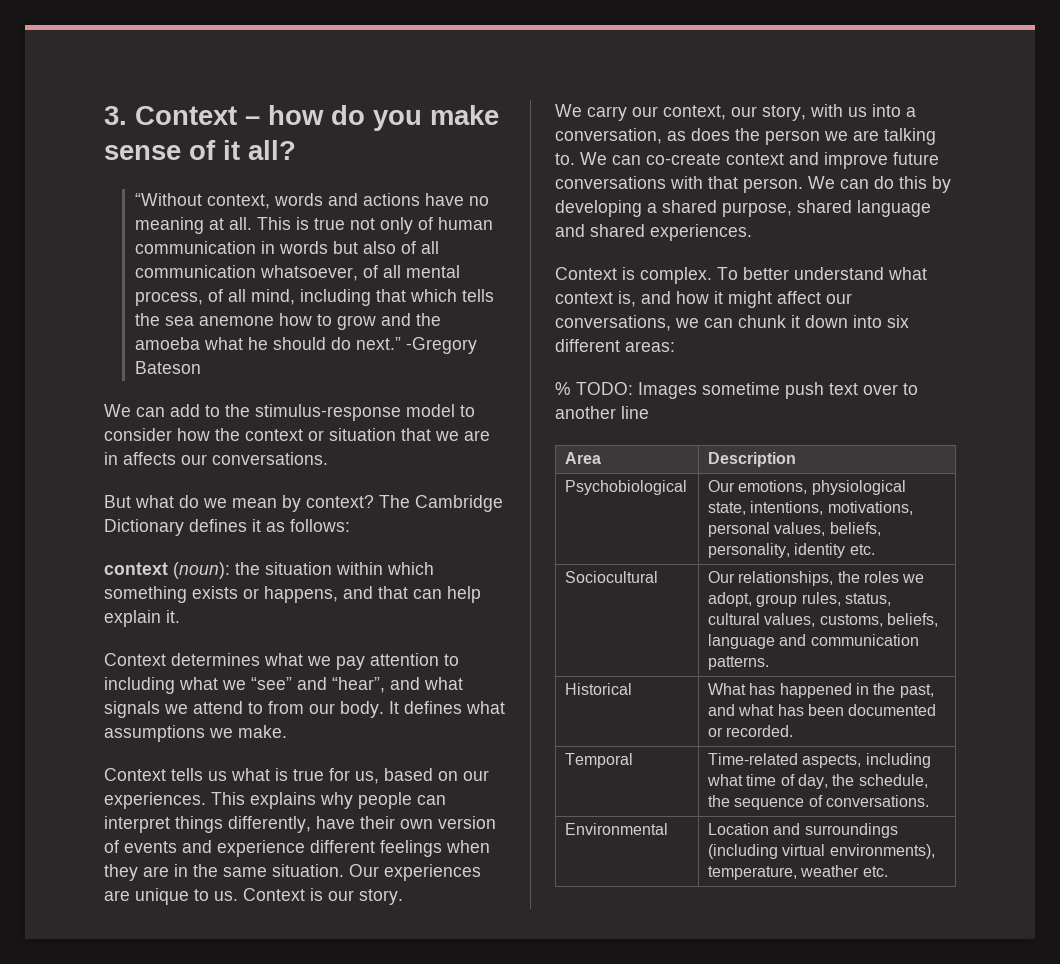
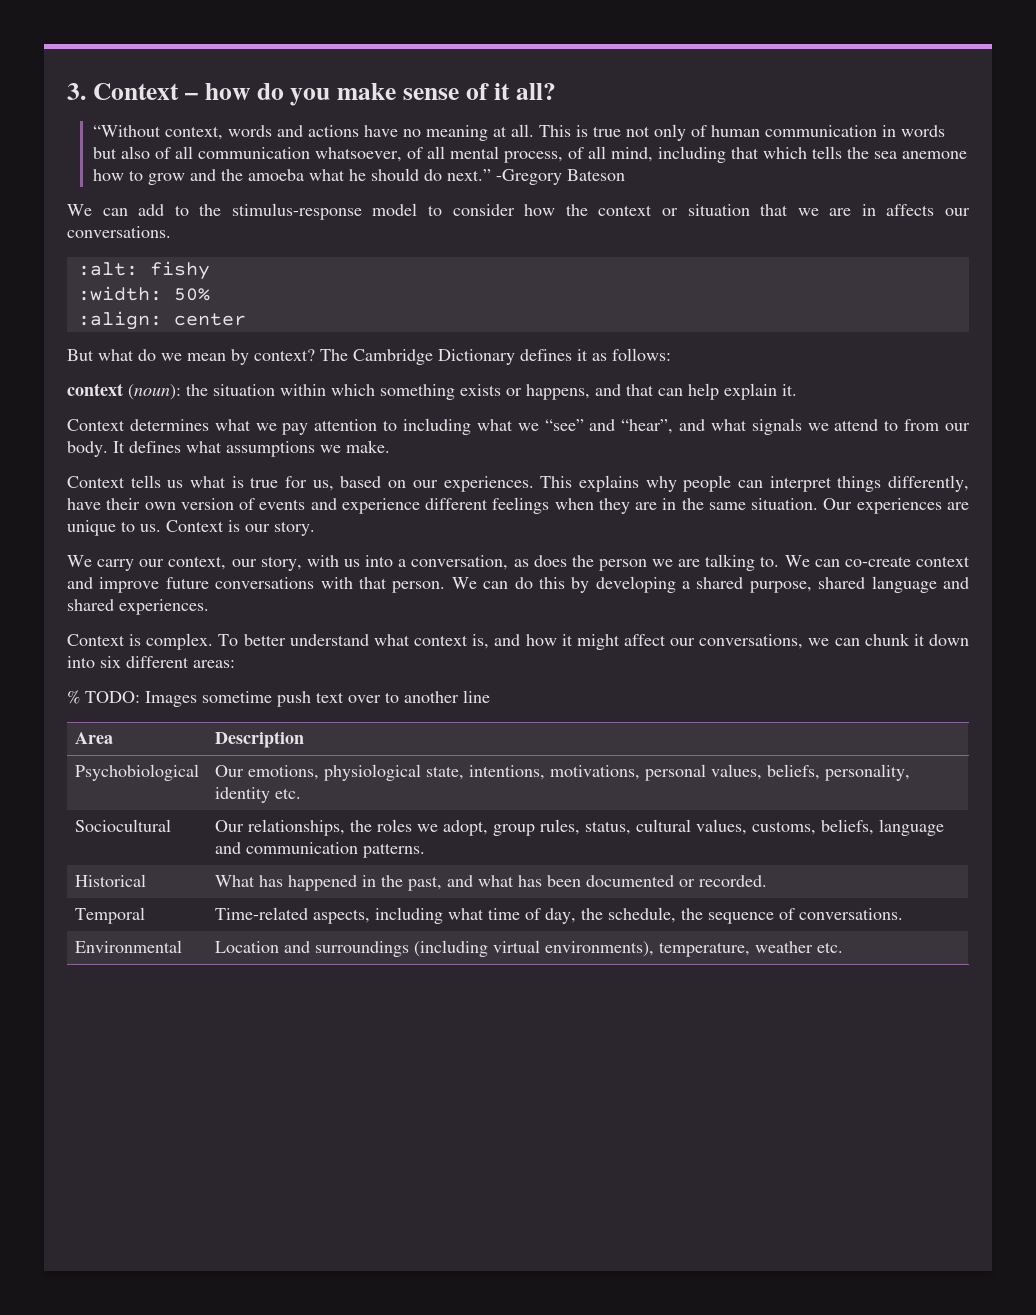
+ :alt: fishy
+ :width: 50%
+ :align: center

